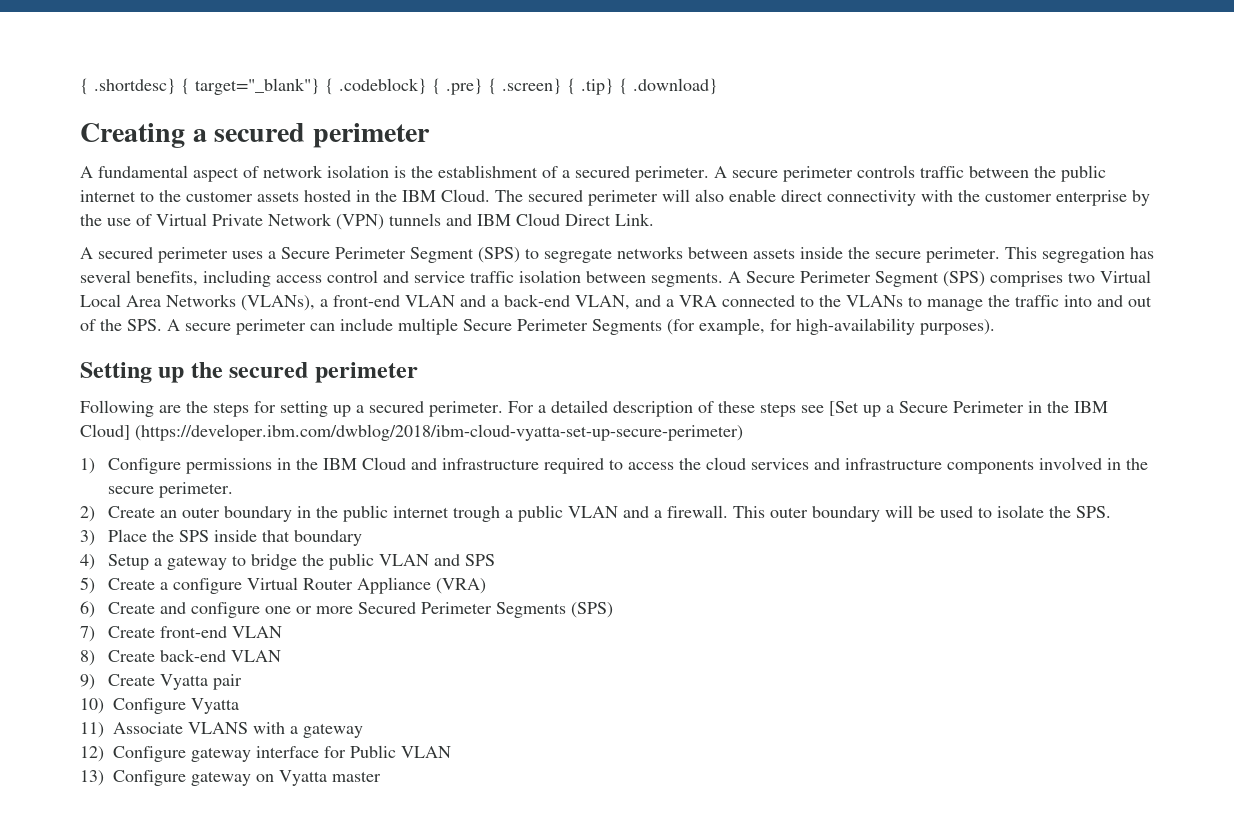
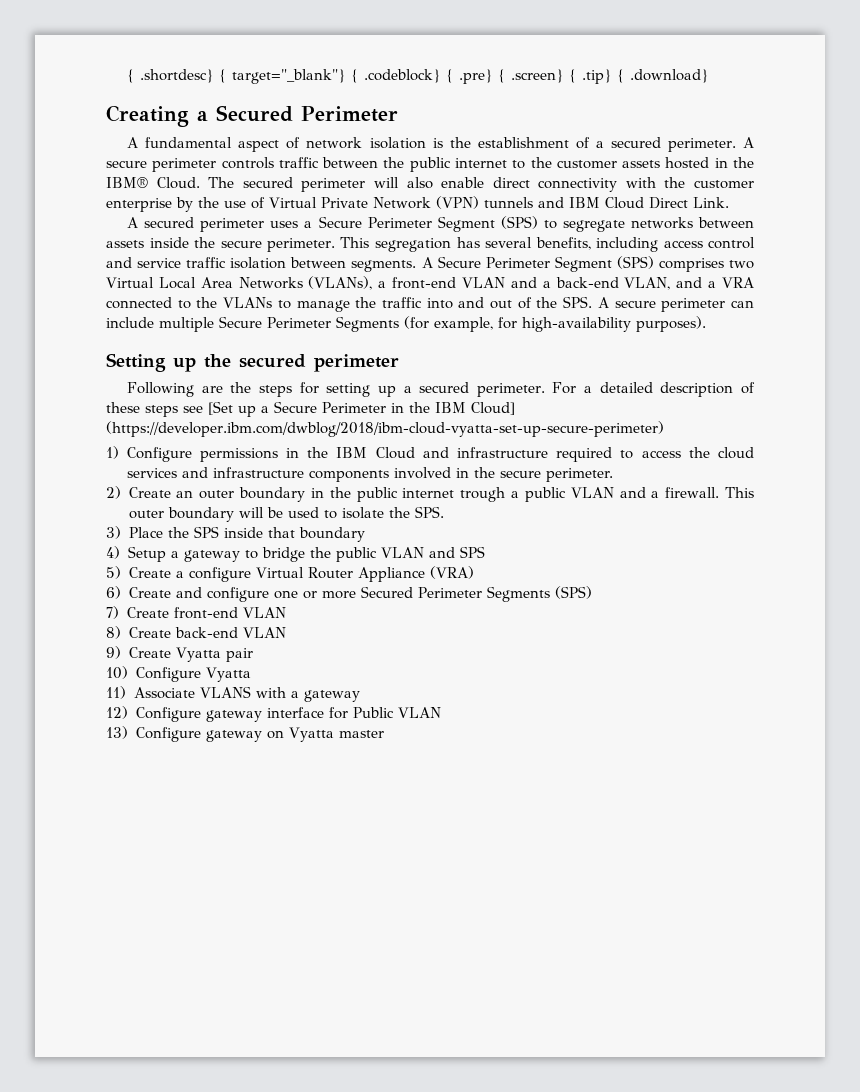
- Creating a secured perimeter
+ Creating a Secured Perimeter
- A secure perimeter controls traffic between the public internet to the customer assets hosted in the IBM Cloud.
+ A secure perimeter controls traffic between the public internet to the customer assets hosted in the IBM® Cloud.

